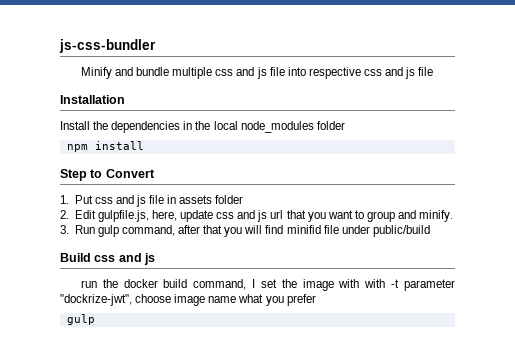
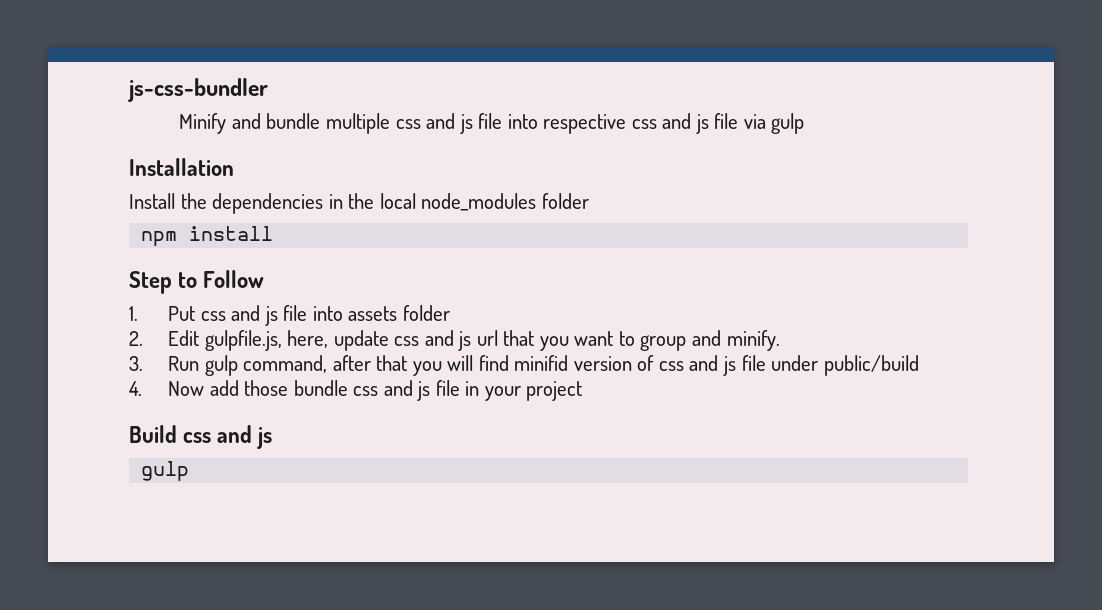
- Minify and bundle multiple css and js file into respective css and js file
+ Minify and bundle multiple css and js file into respective css and js file via gulp
- Step to Convert
+ Step to Follow
- 1. Put css and js file in assets folder
+ 1. Put css and js file into assets folder
- 3. Run gulp command, after that you will find minifid file under public/build
+ 3. Run gulp command, after that you will find minifid version of css and js file under public/build
+ 4. Now add those bundle css and js file in your project
  Build css and js
- run the docker build command, I set the image with with -t parameter "dockrize-jwt", choose image name what you prefer

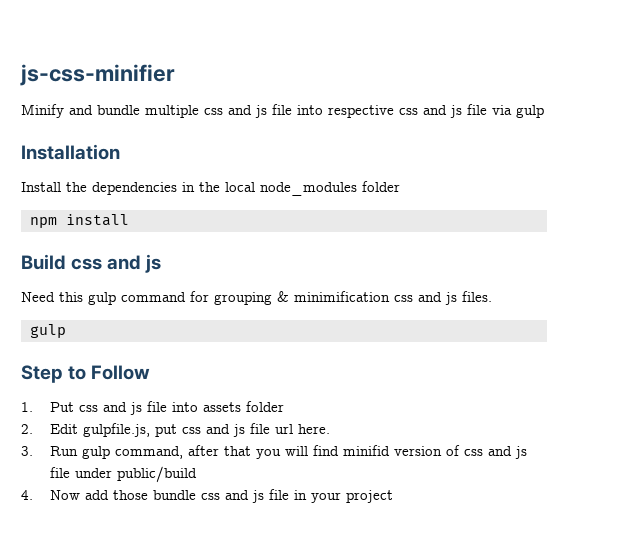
- js-css-bundler
+ js-css-minifier
+ Build css and js
+ Need this gulp command for grouping & minimification css and js files.
+ gulp
- 2. Edit gulpfile.js, here, update css and js url that you want to group and minify.
+ 2. Edit gulpfile.js, put css and js file url here.
- Build css and js
- gulp

